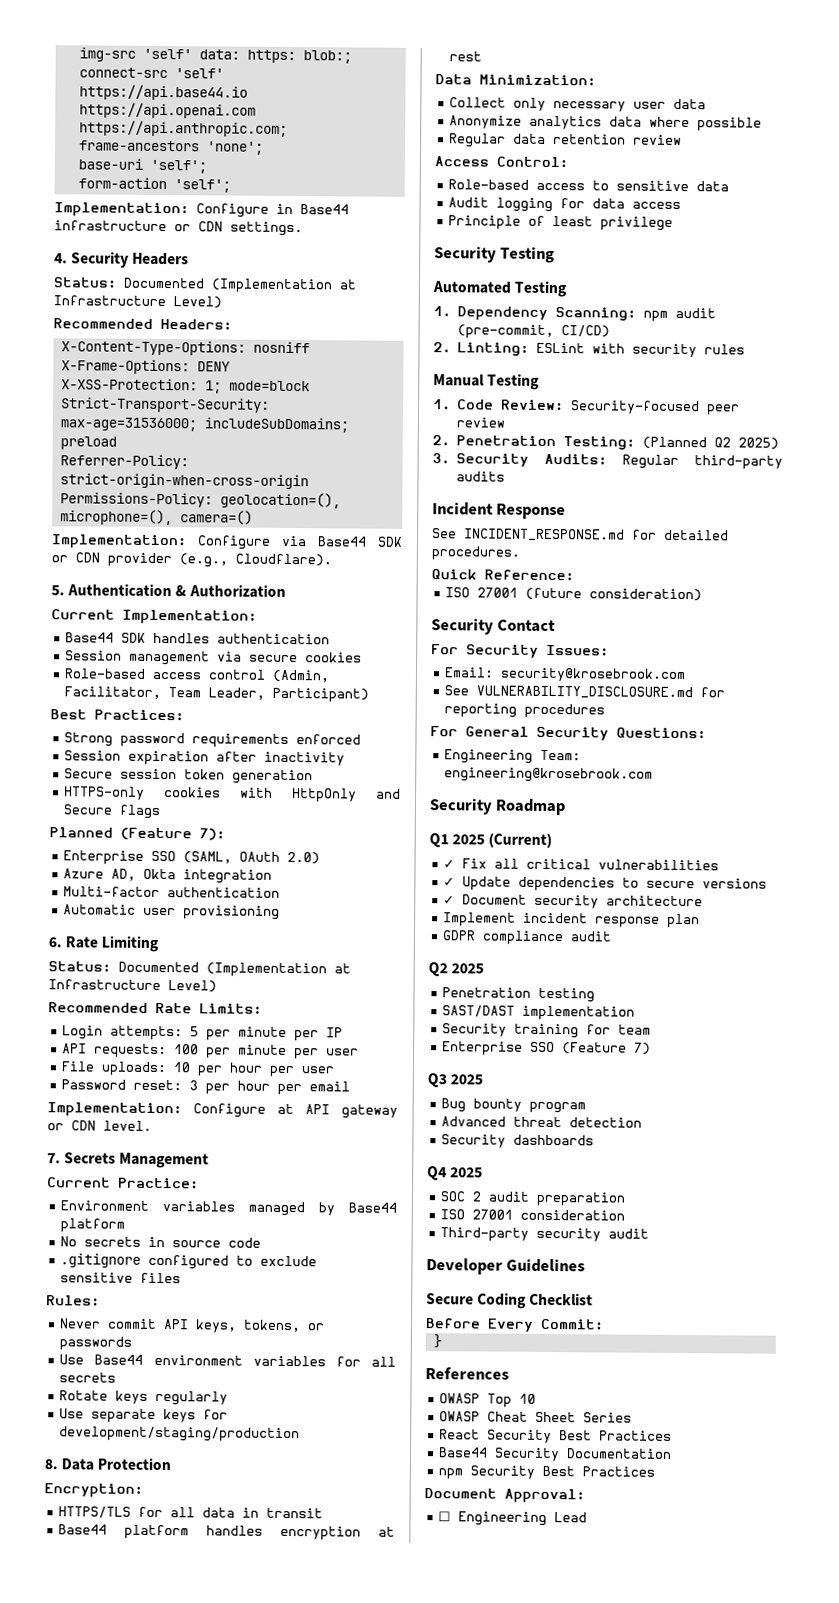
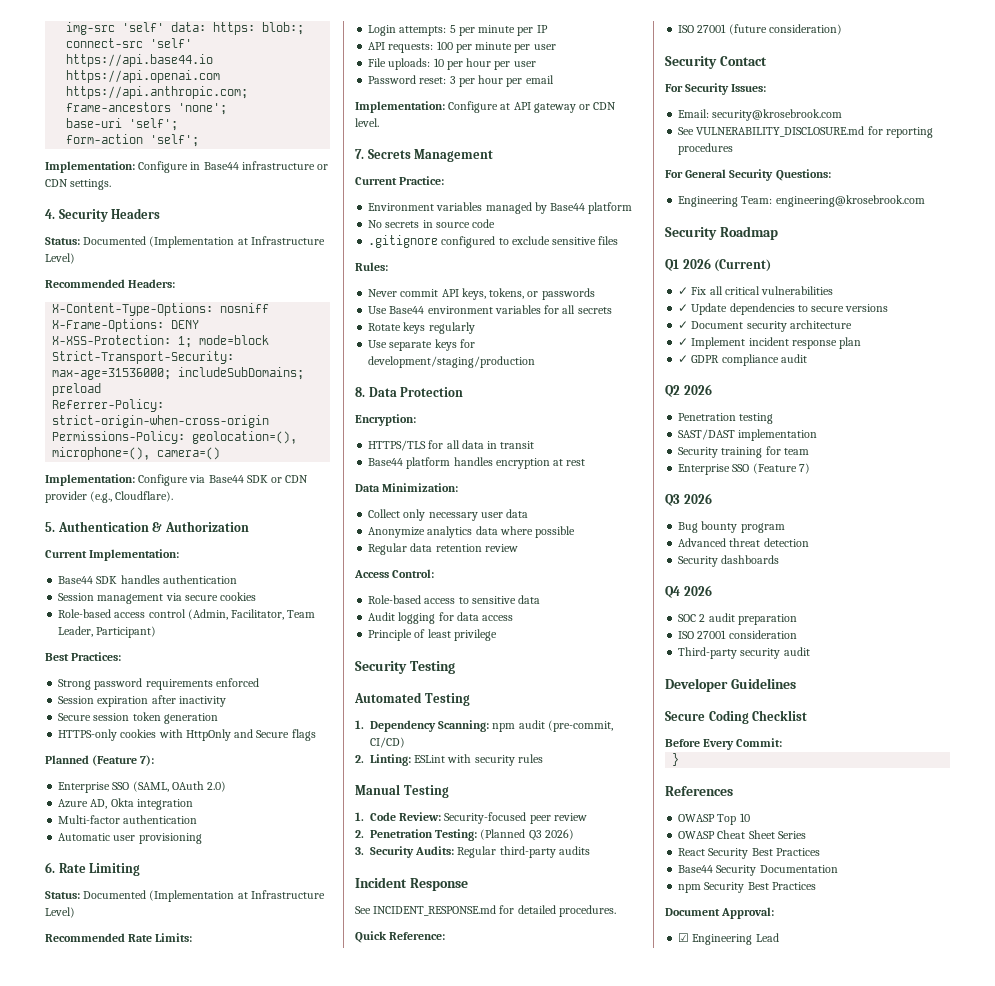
- 2. Penetration Testing: (Planned Q2 2025)
+ 2. Penetration Testing: (Planned Q3 2026)
- Q1 2025 (Current)
+ Q1 2026 (Current)
- Implement incident response plan
+ ✓ Implement incident response plan
- GDPR compliance audit
+ ✓ GDPR compliance audit
- Q2 2025
+ Q2 2026
- Q3 2025
+ Q3 2026
- Q4 2025
+ Q4 2026
- ☐ Engineering Lead
+ ☑ Engineering Lead

